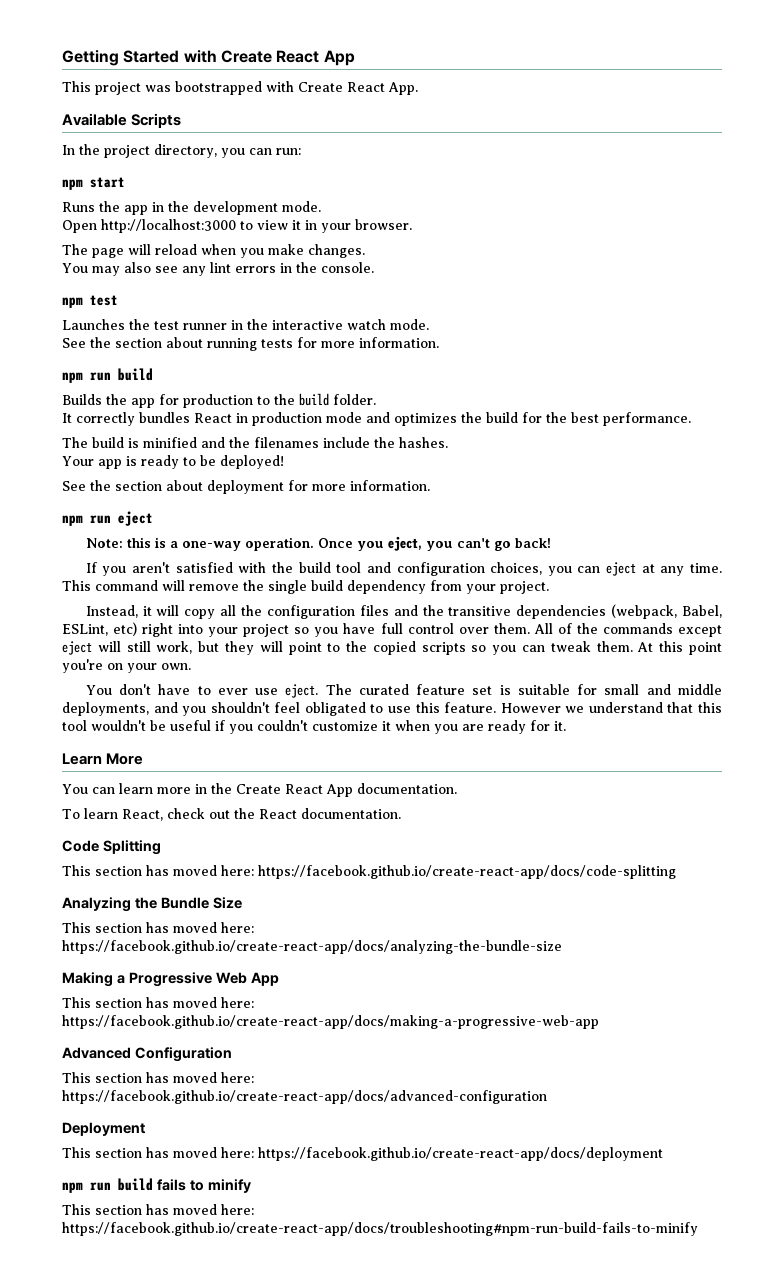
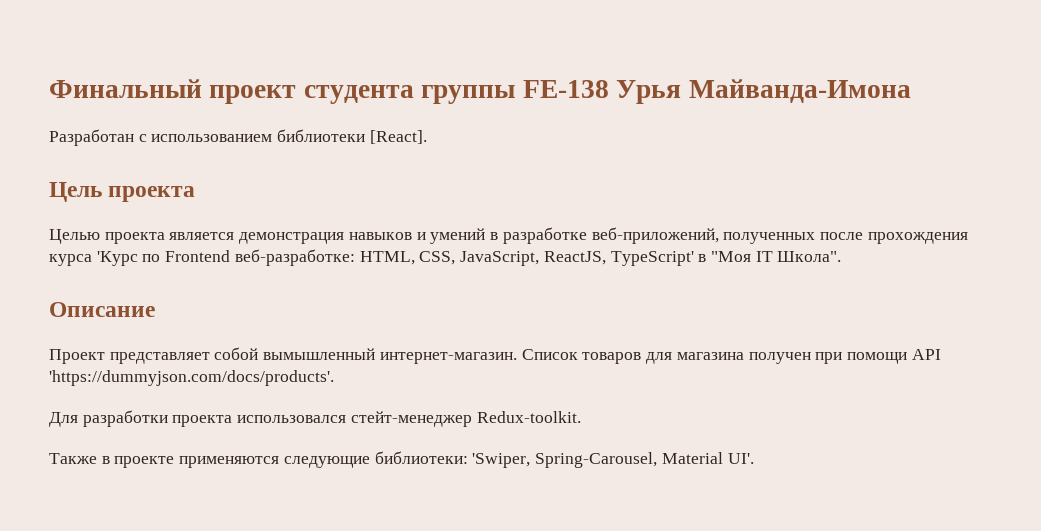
- Getting Started with Create React App
- This project was bootstrapped with Create React App.
- Available Scripts
- In the project directory, you can run:
- npm start
- Runs the app in the development mode.
- Open http://localhost:3000 to view it in your browser.
- The page will reload when you make changes.
- You may also see any lint errors in the console.
- npm test
- Launches the test runner in the interactive watch mode.
- See the section about running tests for more information.
- npm run build
- Builds the app for production to the build folder.
- It correctly bundles React in production mode and optimizes the build for the best performance.
- The build is minified and the filenames include the hashes.
- Your app is ready to be deployed!
- See the section about deployment for more information.
- npm run eject
- Note: this is a one-way operation. Once you eject, you can't go back!
- If you aren't satisfied with the build tool and configuration choices, you can eject at any time. This command will remove the single build dependency from your project.
- Instead, it will copy all the configuration files and the transitive dependencies (webpack, Babel, ESLint, etc) right into your project so you have full control over them. All of the commands except eject will still work, but they will point to the copied scripts so you can tweak them. At this point you're on your own.
- You don't have to ever use eject. The curated feature set is suitable for small and middle deployments, and you shouldn't feel obligated to use this feature. However we understand that this tool wouldn't be useful if you couldn't customize it when you are ready for it.
- Learn More
- You can learn more in the Create React App documentation.
- To learn React, check out the React documentation.
- Code Splitting
- This section has moved here: https://facebook.github.io/create-react-app/docs/code-splitting
- Analyzing the Bundle Size
- This section has moved here: https://facebook.github.io/create-react-app/docs/analyzing-the-bundle-size
- Making a Progressive Web App
- This section has moved here: https://facebook.github.io/create-react-app/docs/making-a-progressive-web-app
- Advanced Configuration
- This section has moved here: https://facebook.github.io/create-react-app/docs/advanced-configuration
- Deployment
- This section has moved here: https://facebook.github.io/create-react-app/docs/deployment
- npm run build fails to minify
- This section has moved here: https://facebook.github.io/create-react-app/docs/troubleshooting#npm-run-build-fails-to-minify
+ Финальный проект студента группы FE-138 Урья Майванда-Имона
+ Разработан с использованием библиотеки [React].
+ Цель проекта
+ Целью проекта является демонстрация навыков и умений в разработке веб-приложений, полученных после прохождения курса 'Курс по Frontend веб-разработке: HTML, CSS, JavaScript, ReactJS, TypeScript' в "Моя IT Школа".
+ Описание
+ Проект представляет собой вымышленный интернет-магазин. Список товаров для магазина получен при помощи API 'https://dummyjson.com/docs/products'.
+ Для разработки проекта использовался стейт-менеджер Redux-toolkit.
+ Также в проекте применяются следующие библиотеки: 'Swiper, Spring-Carousel, Material UI'.

